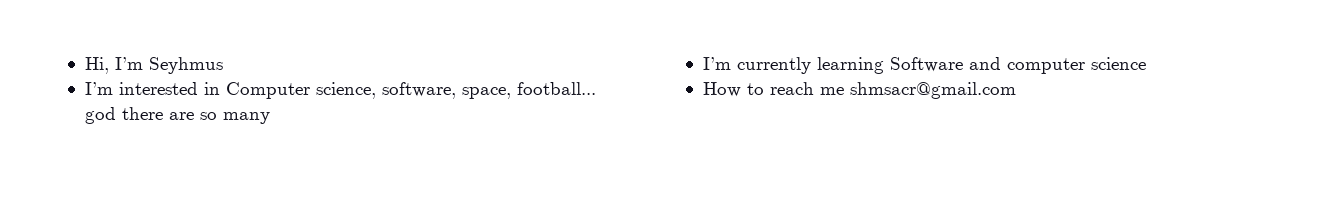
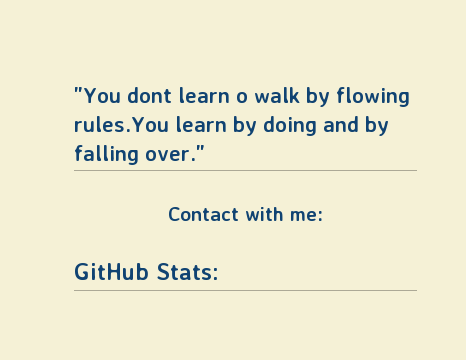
- Hi, I’m Seyhmus
- I’m interested in Computer science, software, space, football... god there are so many
- I’m currently learning Software and computer science
- How to reach me shmsacr@gmail.com
+ "You dont learn o walk by flowing rules.You learn by doing and by falling over."
+ Contact with me:
+ GitHub Stats:

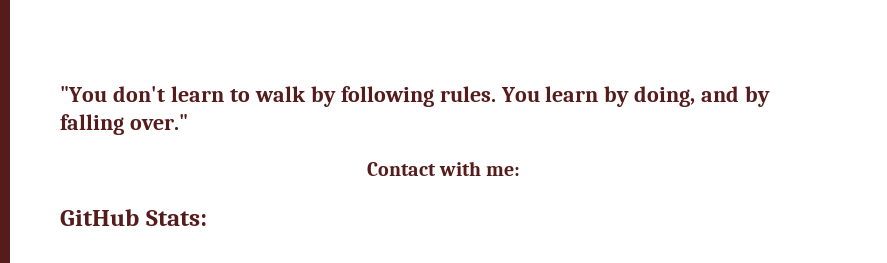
- "You dont learn o walk by flowing rules.You learn by doing and by falling over."
+ "You don't learn to walk by following rules. You learn by doing, and by falling over."

